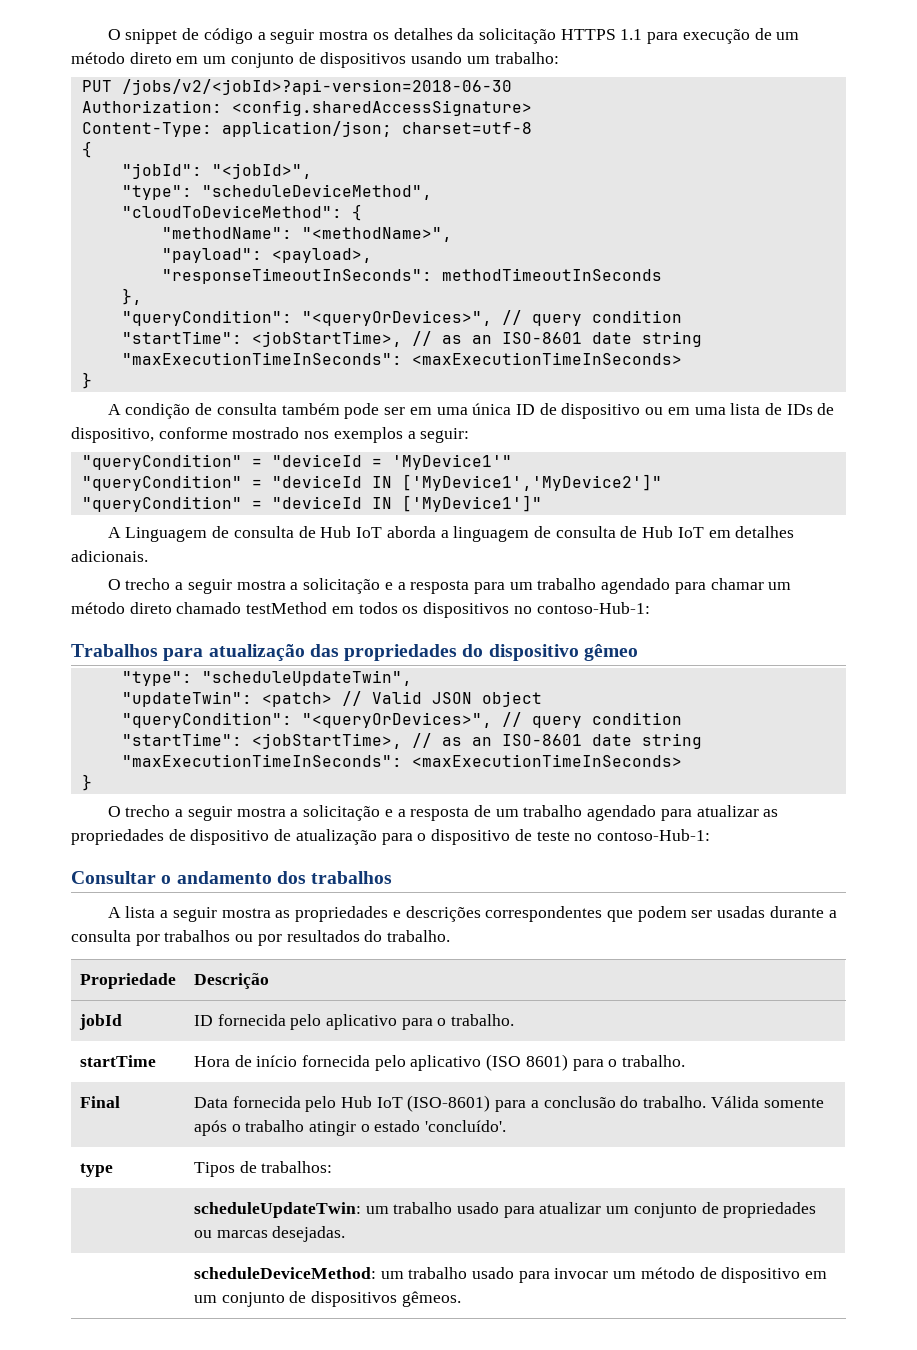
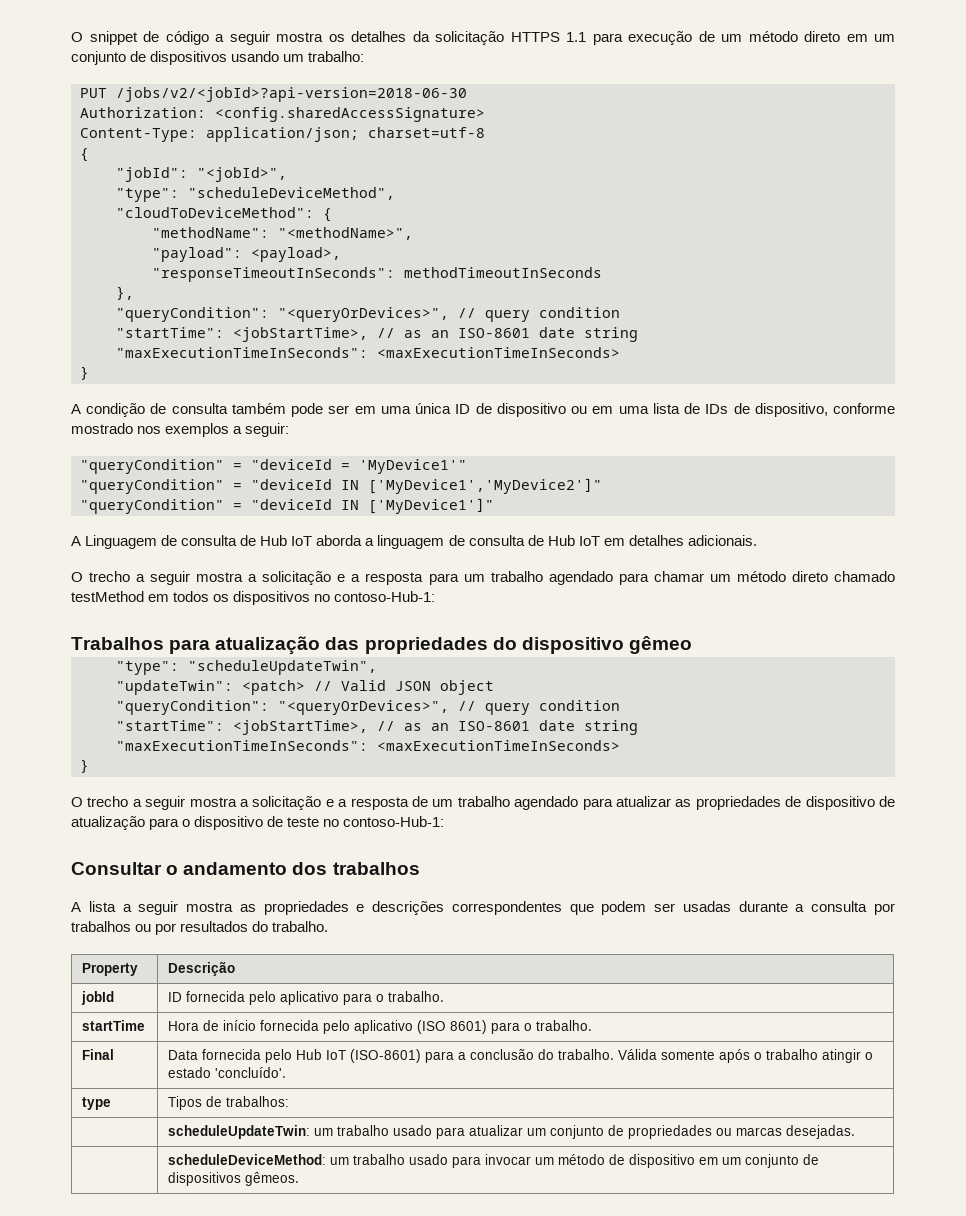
- Propriedade | Descrição
+ Property | Descrição

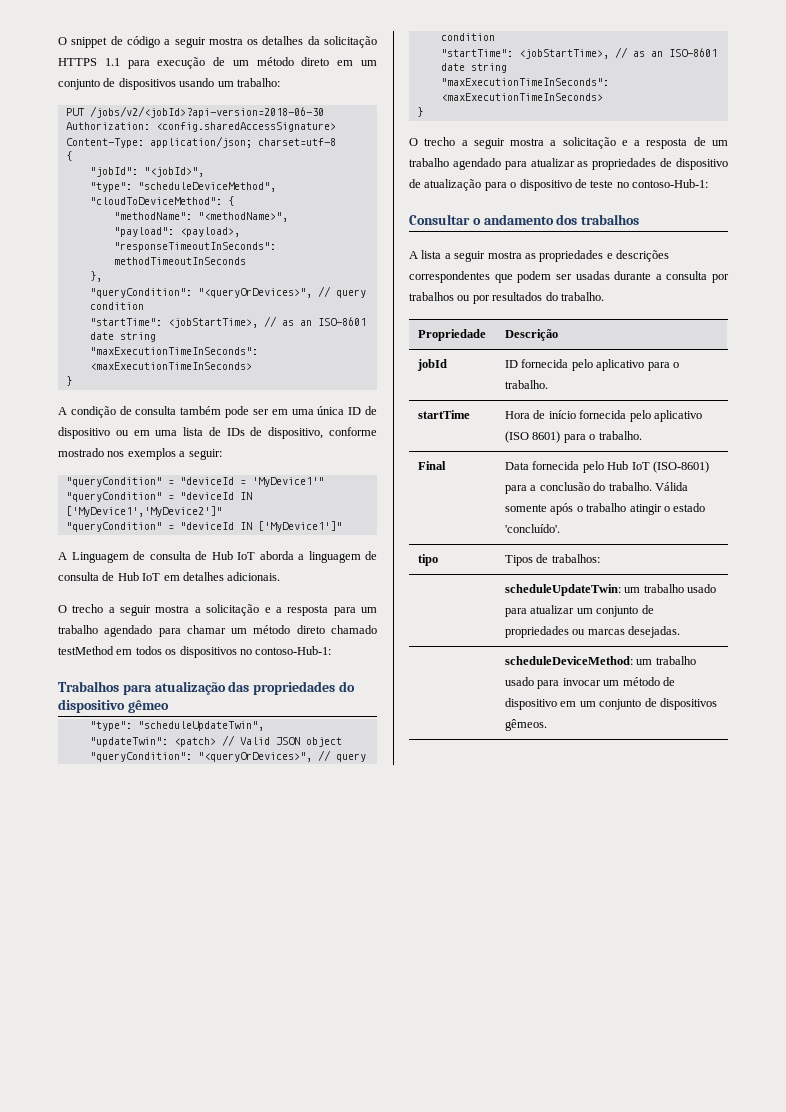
- Property | Descrição
+ Propriedade | Descrição
- type | Tipos de trabalhos:
+ tipo | Tipos de trabalhos:

